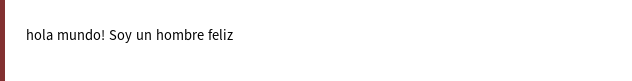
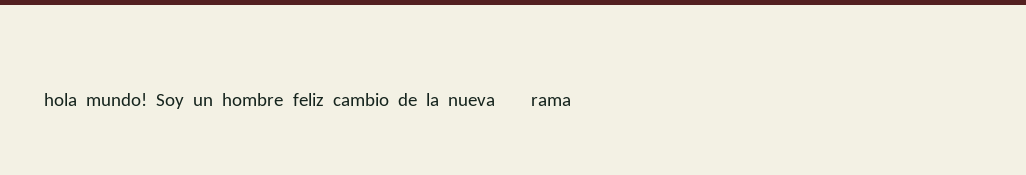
- Soy un hombre feliz
+ Soy un hombre feliz cambio de la nueva rama

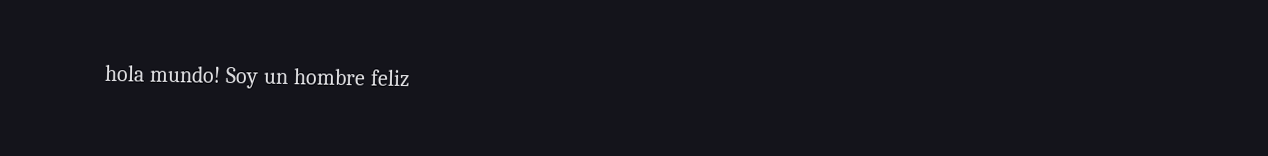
- Soy un hombre feliz cambio de la nueva rama
+ Soy un hombre feliz

